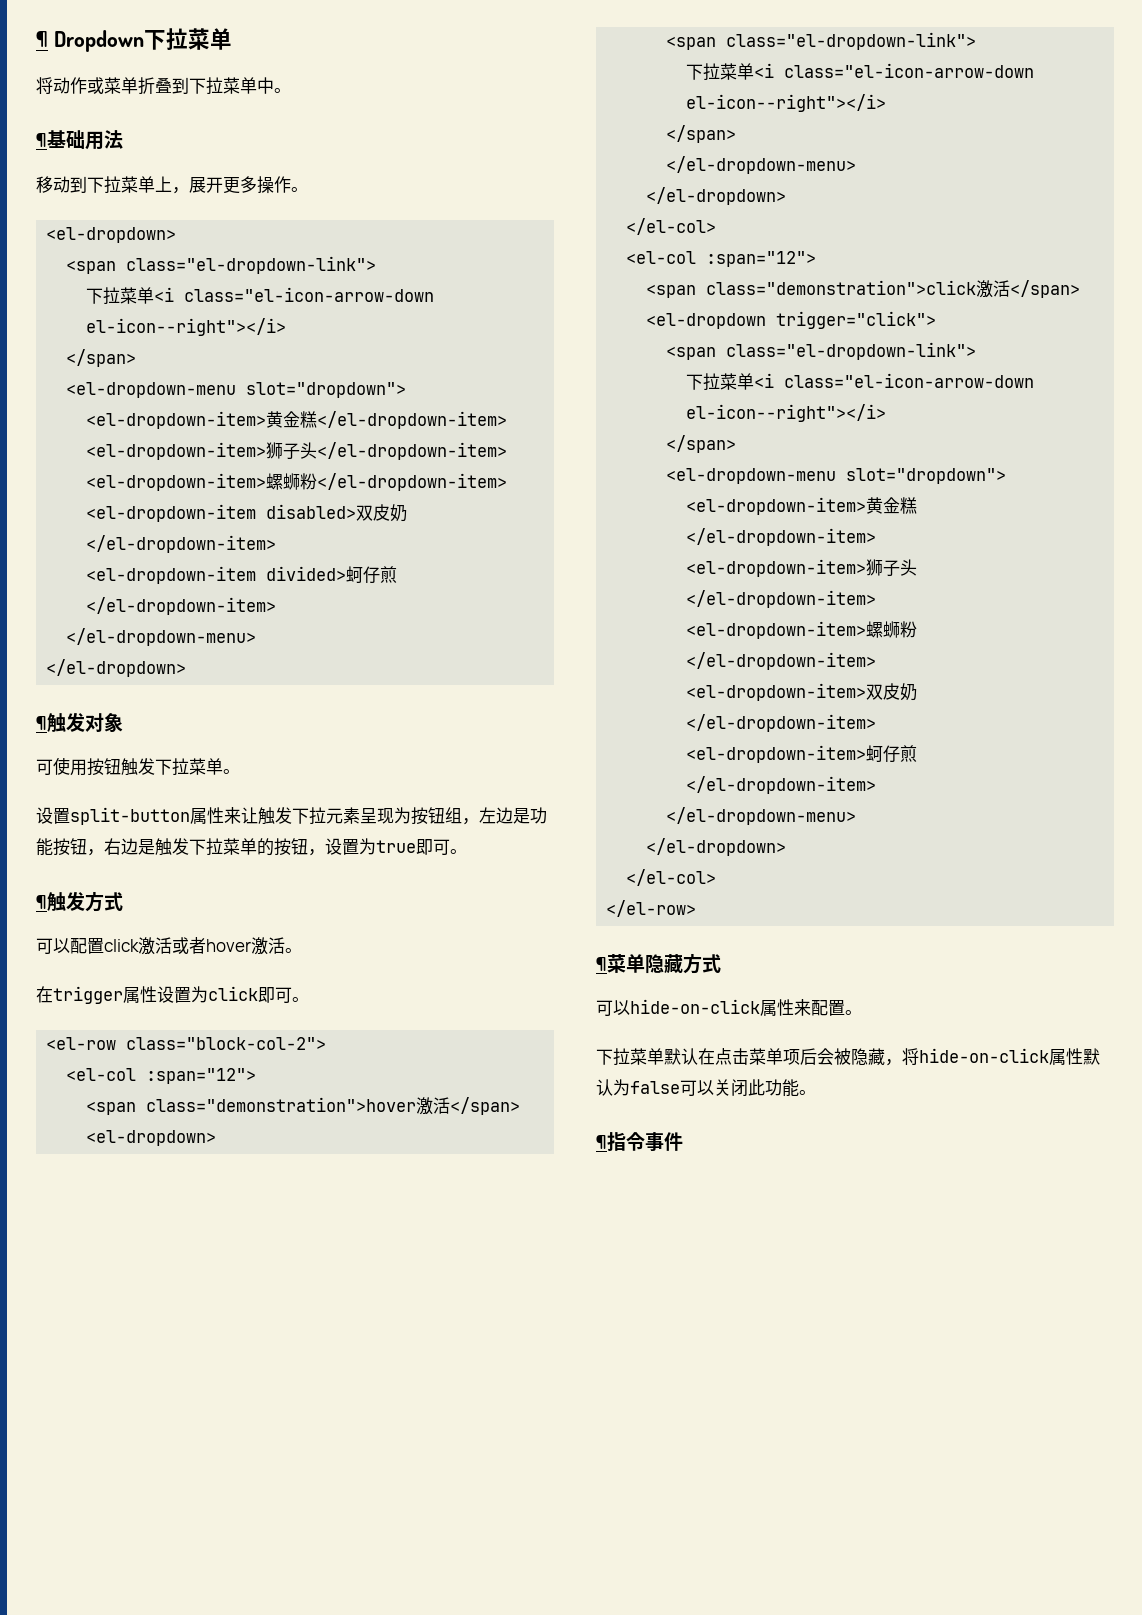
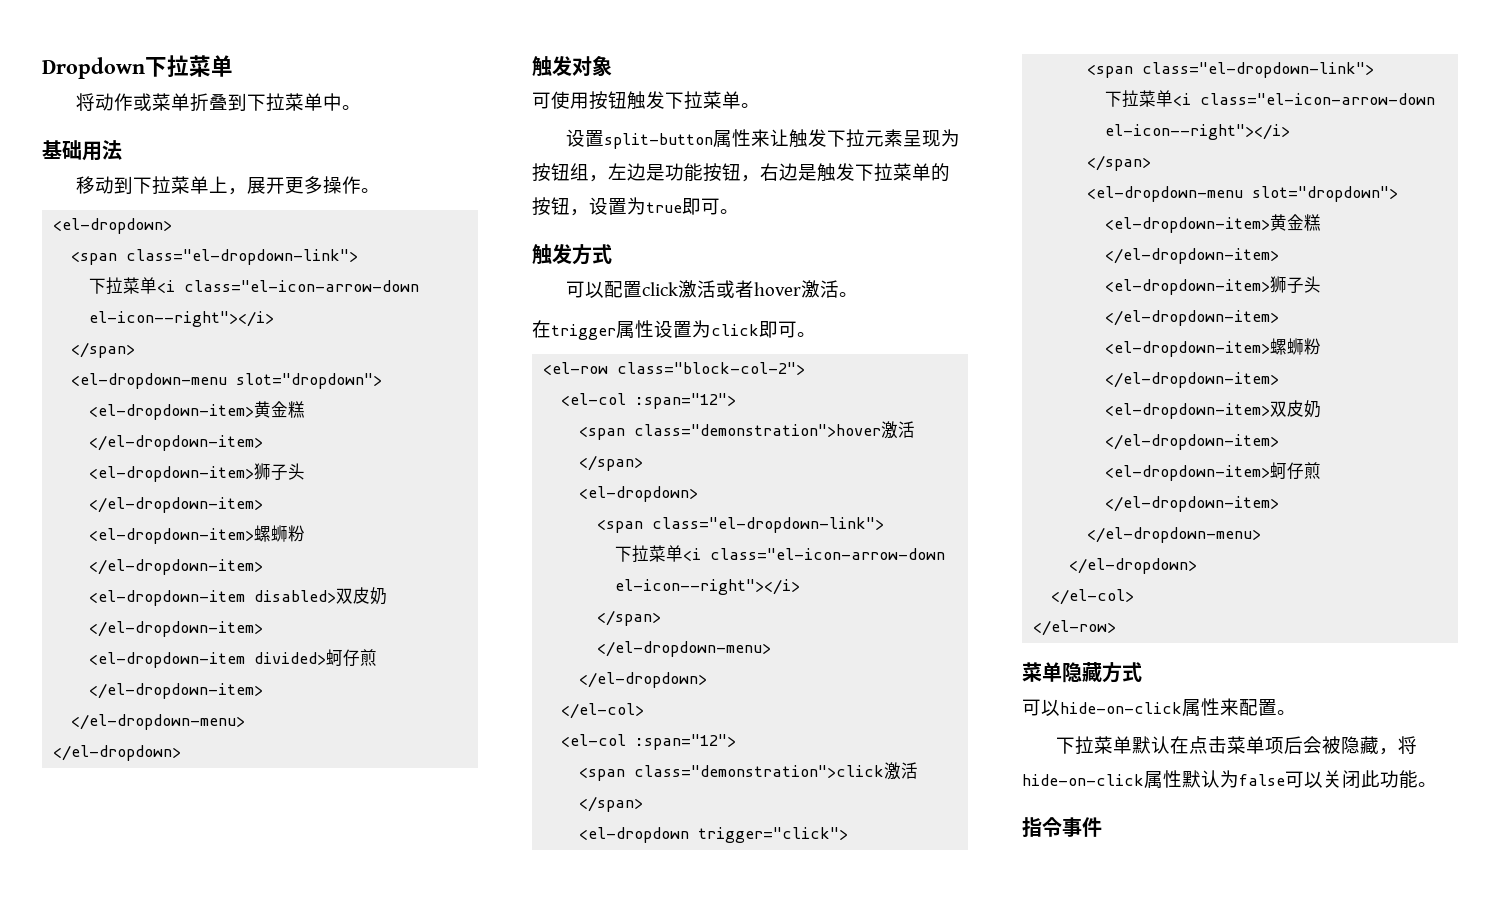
- ¶ Dropdown下拉菜单
+ Dropdown下拉菜单
- ¶基础用法
+ 基础用法
- ¶触发对象
+ 触发对象
- ¶触发方式
+ 触发方式
- ¶菜单隐藏方式
+ 菜单隐藏方式
- ¶指令事件
+ 指令事件

